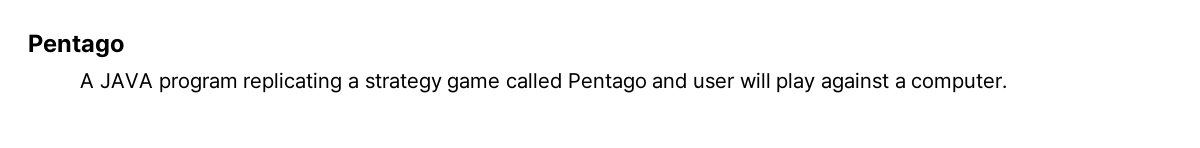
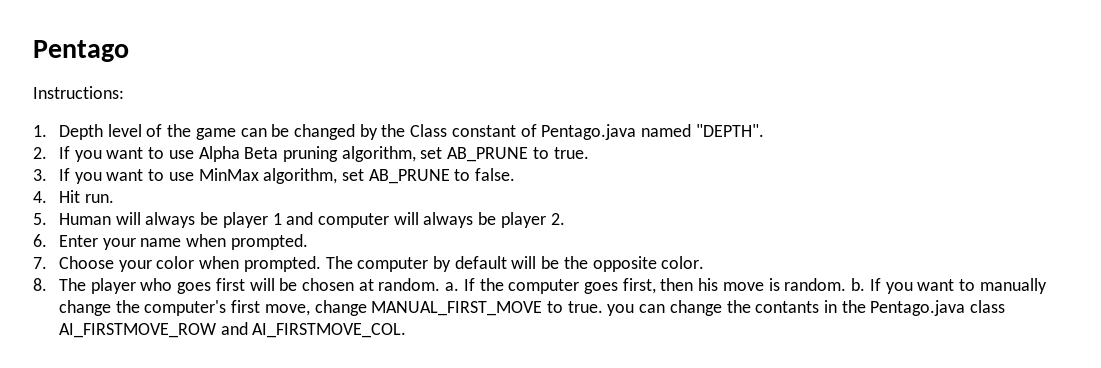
- A JAVA program replicating a strategy game called Pentago and user will play against a computer.
+ Instructions:
+ 1. Depth level of the game can be changed by the Class constant of Pentago.java named "DEPTH".
+ 2. If you want to use Alpha Beta pruning algorithm, set AB_PRUNE to true.
+ 3. If you want to use MinMax algorithm, set AB_PRUNE to false.
+ 4. Hit run.
+ 5. Human will always be player 1 and computer will always be player 2.
+ 6. Enter your name when prompted.
+ 7. Choose your color when prompted. The computer by default will be the opposite color.
+ 8. The player who goes first will be chosen at random. a. If the computer goes first, then his move is random. b. If you want to manually change the computer's first move, change MANUAL_FIRST_MOVE to true. you can change the contants in the Pentago.java class AI_FIRSTMOVE_ROW and AI_FIRSTMOVE_COL.

